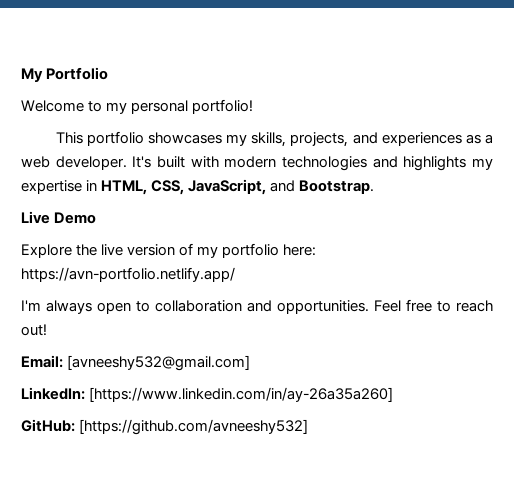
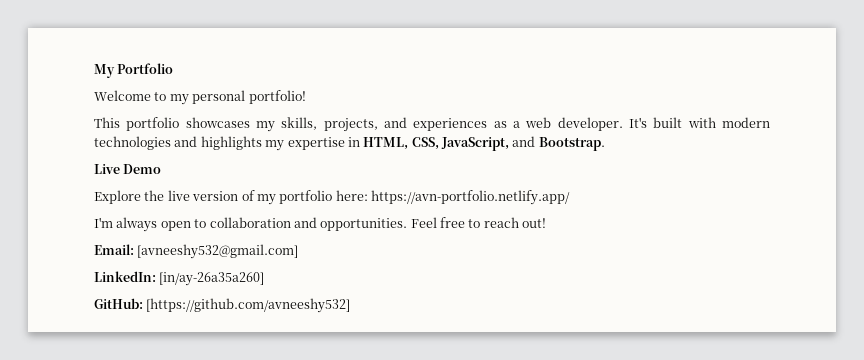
- LinkedIn: [https://www.linkedin.com/in/ay-26a35a260]
+ LinkedIn: [in/ay-26a35a260]

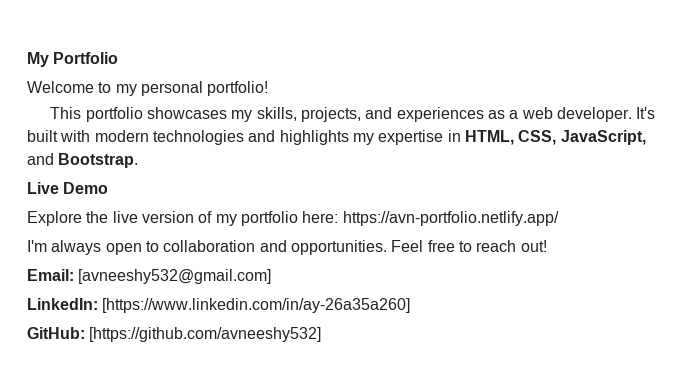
- LinkedIn: [in/ay-26a35a260]
+ LinkedIn: [https://www.linkedin.com/in/ay-26a35a260]

